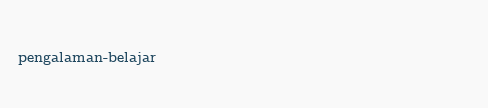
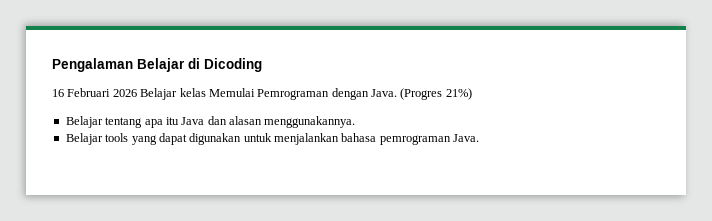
- pengalaman-belajar
+ Pengalaman Belajar di Dicoding
+ 16 Februari 2026 Belajar kelas Memulai Pemrograman dengan Java. (Progres 21%)
+ Belajar tentang apa itu Java dan alasan menggunakannya.
+ Belajar tools yang dapat digunakan untuk menjalankan bahasa pemrograman Java.

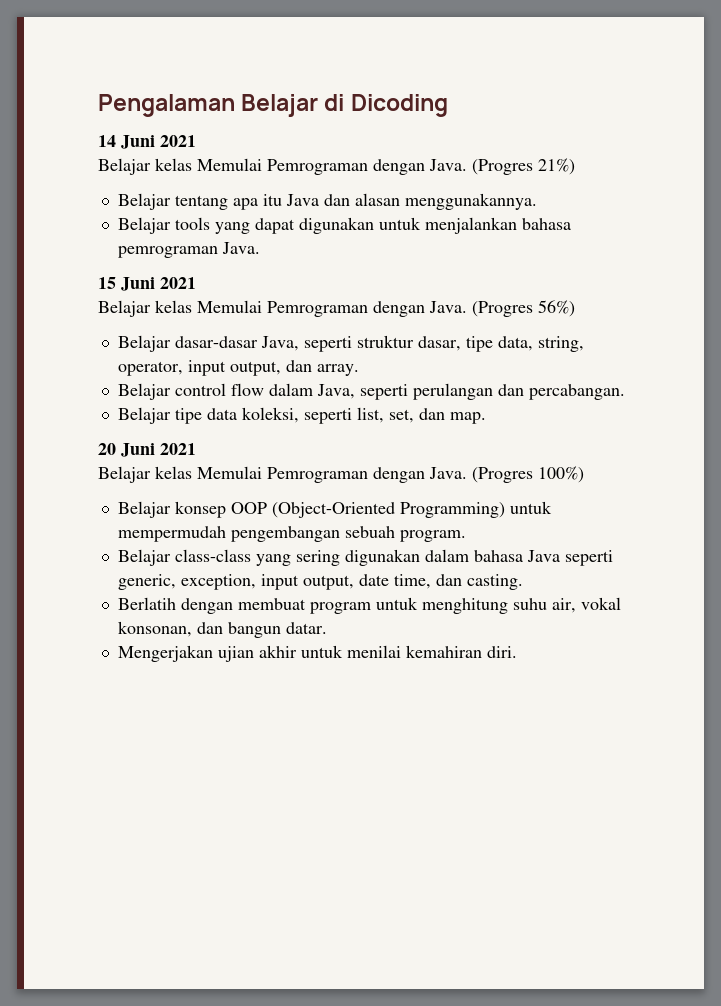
- 16 Februari 2026 Belajar kelas Memulai Pemrograman dengan Java.
+ 14 Juni 2021
+ Belajar kelas Memulai Pemrograman dengan Java.
+ 15 Juni 2021
+ Belajar kelas Memulai Pemrograman dengan Java. (Progres 56%)
+ Belajar dasar-dasar Java, seperti struktur dasar, tipe data, string, operator, input output, dan array.
+ Belajar control flow dalam Java, seperti perulangan dan percabangan.
+ Belajar tipe data koleksi, seperti list, set, dan map.
+ 20 Juni 2021
+ Belajar kelas Memulai Pemrograman dengan Java. (Progres 100%)
+ Belajar konsep OOP (Object-Oriented Programming) untuk mempermudah pengembangan sebuah program.
+ Belajar class-class yang sering digunakan dalam bahasa Java seperti generic, exception, input output, date time, dan casting.
+ Berlatih dengan membuat program untuk menghitung suhu air, vokal konsonan, dan bangun datar.
+ Mengerjakan ujian akhir untuk menilai kemahiran diri.

